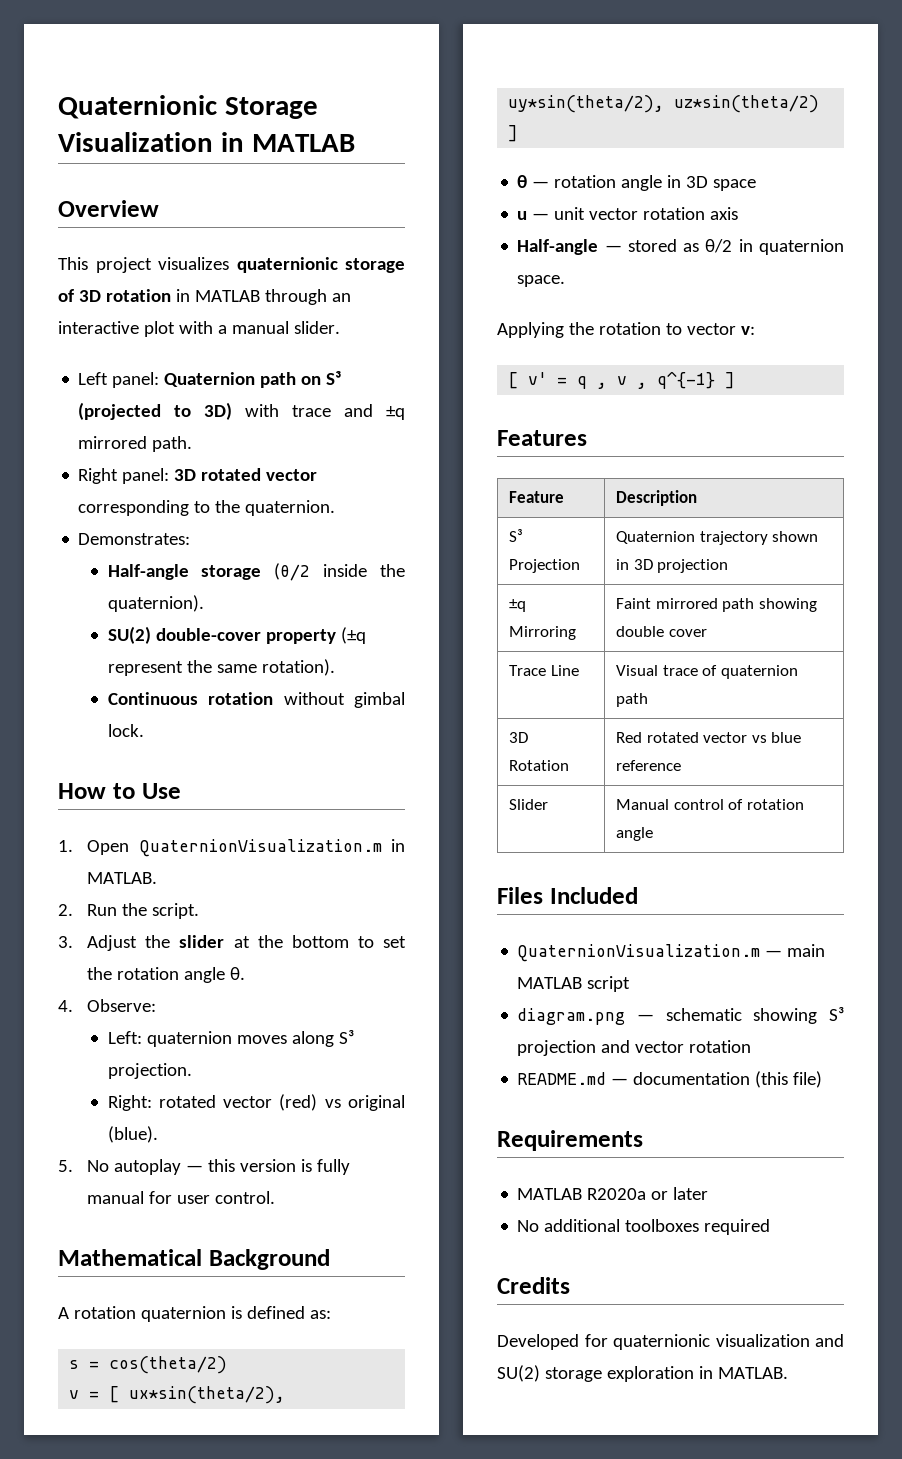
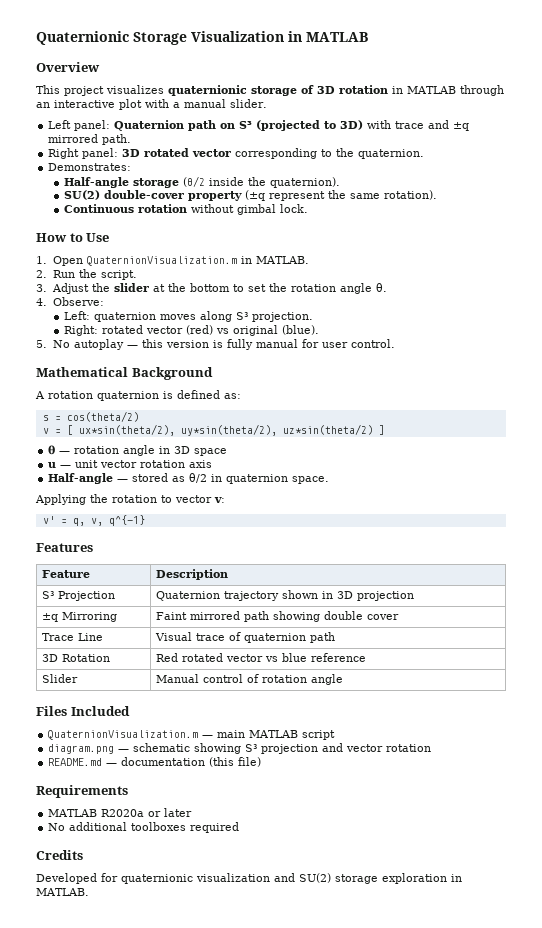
- [ v' = q , v , q^{-1} ]
+ v' = q, v, q^{-1}

